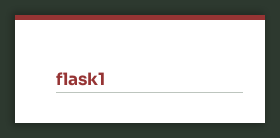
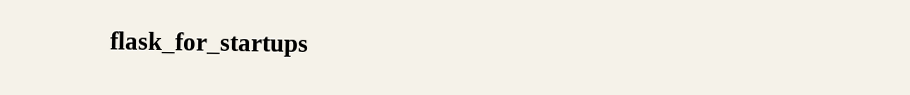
- flask1
+ flask_for_startups

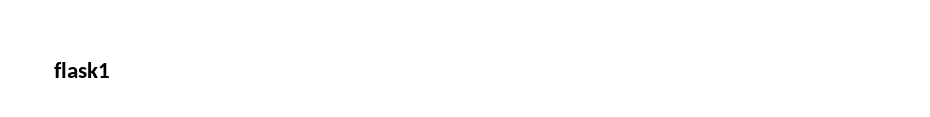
- flask_for_startups
+ flask1

